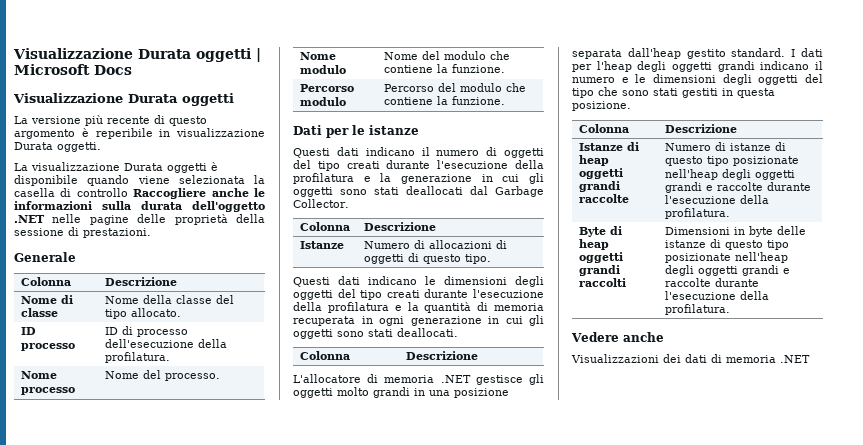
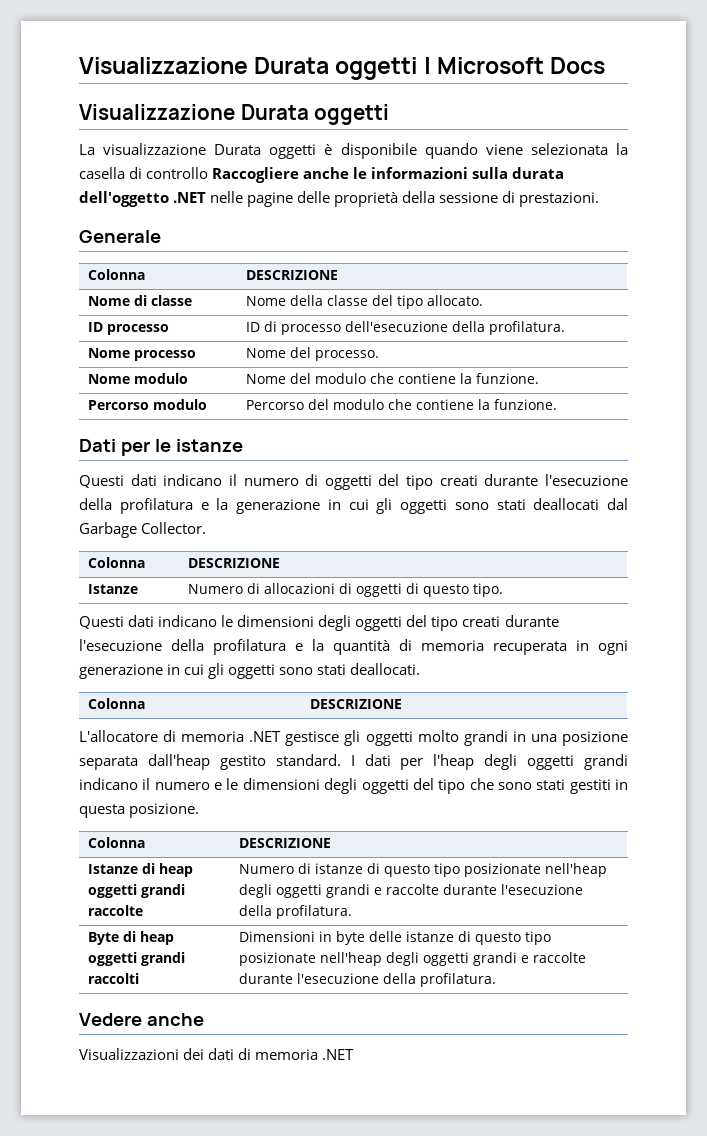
- La versione più recente di questo argomento è reperibile in visualizzazione Durata oggetti.
  Generale
- Colonna | Descrizione
+ Colonna | DESCRIZIONE
  Questi dati indicano il numero di oggetti del tipo creati durante l'esecuzione della profilatura e la generazione in cui gli oggetti sono stati deallocati dal Garbage Collector.
- Colonna | Descrizione
+ Colonna | DESCRIZIONE
  Questi dati indicano le dimensioni degli oggetti del tipo creati durante l'esecuzione della profilatura e la quantità di memoria recuperata in ogni generazione in cui gli oggetti sono stati deallocati.
- Colonna | Descrizione
+ Colonna | DESCRIZIONE
  I dati per l'heap degli oggetti grandi indicano il numero e le dimensioni degli oggetti del tipo che sono stati gestiti in questa posizione.
- Colonna | Descrizione
+ Colonna | DESCRIZIONE

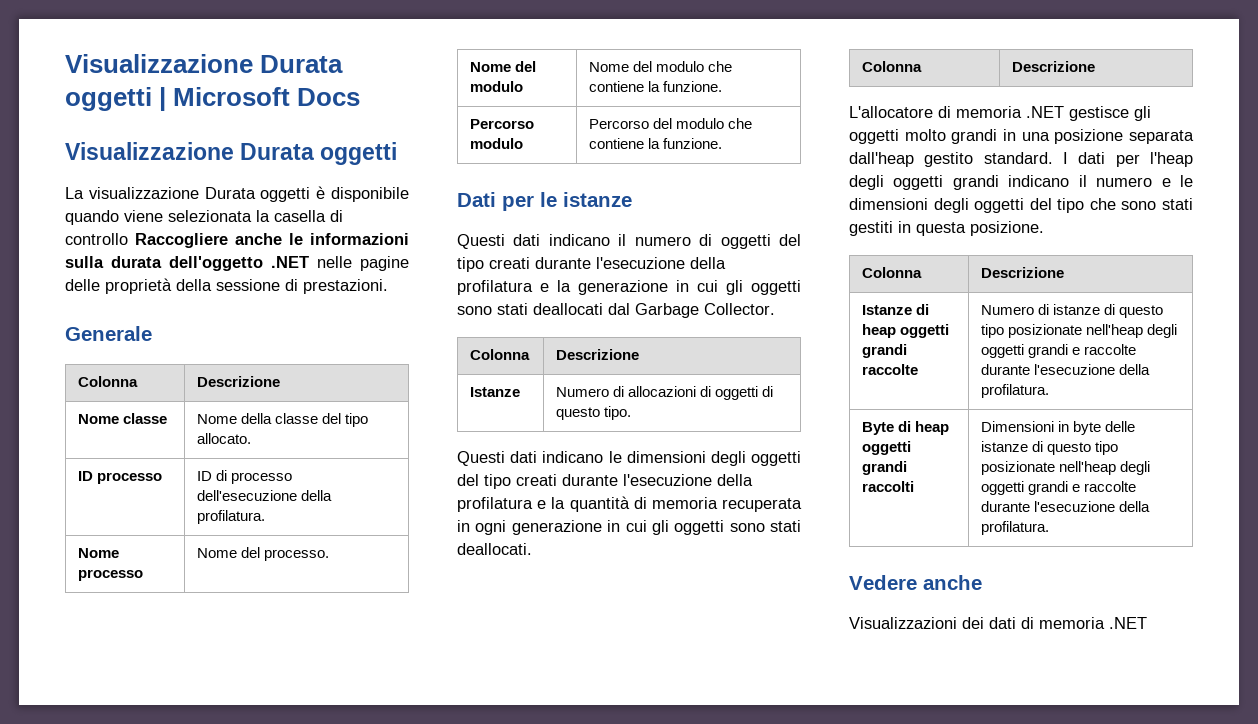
  Generale
- Colonna | DESCRIZIONE
- Nome di classe | Nome della classe del tipo allocato.
+ Colonna | Descrizione
+ Nome classe | Nome della classe del tipo allocato.
- Nome modulo | Nome del modulo che contiene la funzione.
+ Nome del modulo | Nome del modulo che contiene la funzione.
  Questi dati indicano il numero di oggetti del tipo creati durante l'esecuzione della profilatura e la generazione in cui gli oggetti sono stati deallocati dal Garbage Collector.
- Colonna | DESCRIZIONE
+ Colonna | Descrizione
  Questi dati indicano le dimensioni degli oggetti del tipo creati durante l'esecuzione della profilatura e la quantità di memoria recuperata in ogni generazione in cui gli oggetti sono stati deallocati.
- Colonna | DESCRIZIONE
+ Colonna | Descrizione
  I dati per l'heap degli oggetti grandi indicano il numero e le dimensioni degli oggetti del tipo che sono stati gestiti in questa posizione.
- Colonna | DESCRIZIONE
+ Colonna | Descrizione

